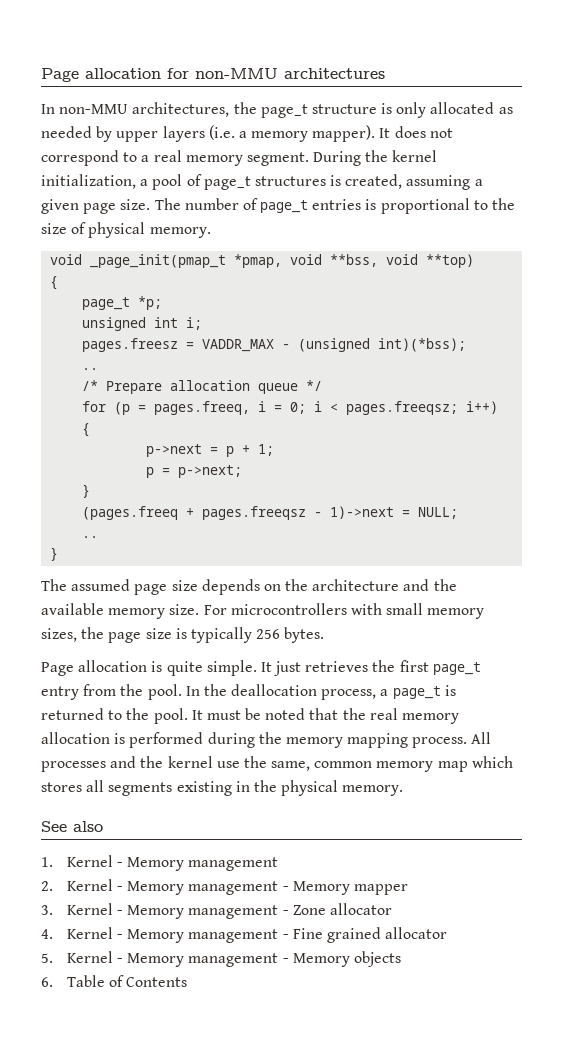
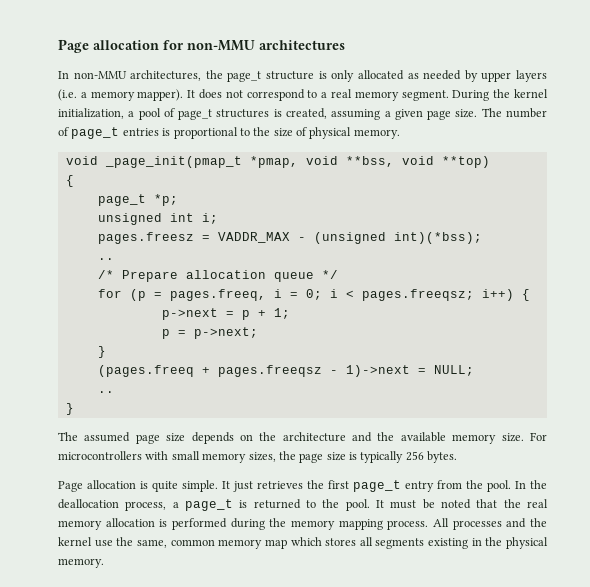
- See also
- 1. Kernel - Memory management
- 2. Kernel - Memory management - Memory mapper
- 3. Kernel - Memory management - Zone allocator
- 4. Kernel - Memory management - Fine grained allocator
- 5. Kernel - Memory management - Memory objects
- 6. Table of Contents

